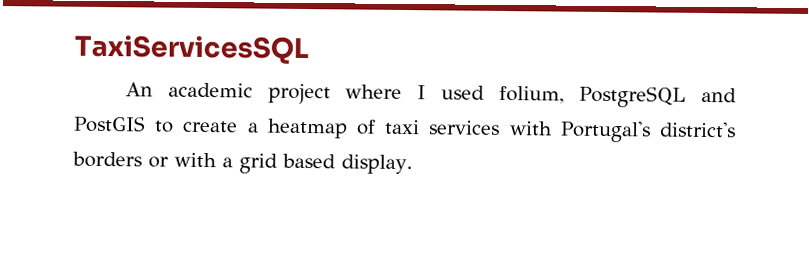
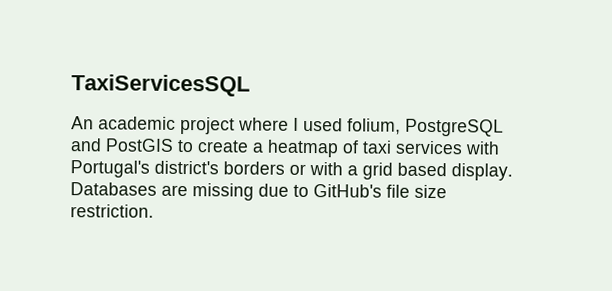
+ Databases are missing due to GitHub's file size restriction.

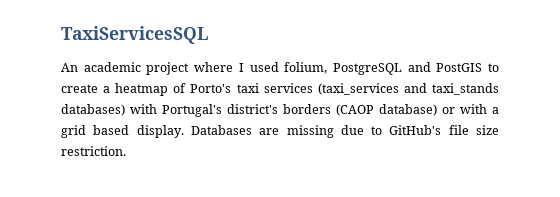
- An academic project where I used folium, PostgreSQL and PostGIS to create a heatmap of taxi services with Portugal's district's borders or with a grid based display.
+ An academic project where I used folium, PostgreSQL and PostGIS to create a heatmap of Porto's taxi services (taxi_services and taxi_stands databases) with Portugal's district's borders (CAOP database) or with a grid based display.

